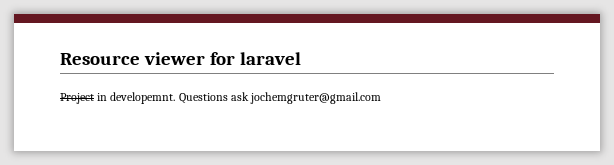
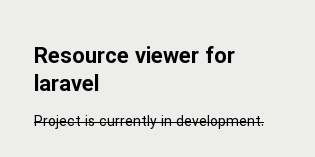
- Project in developemnt. Questions ask jochemgruter@gmail.com
+ Project is currently in development.

